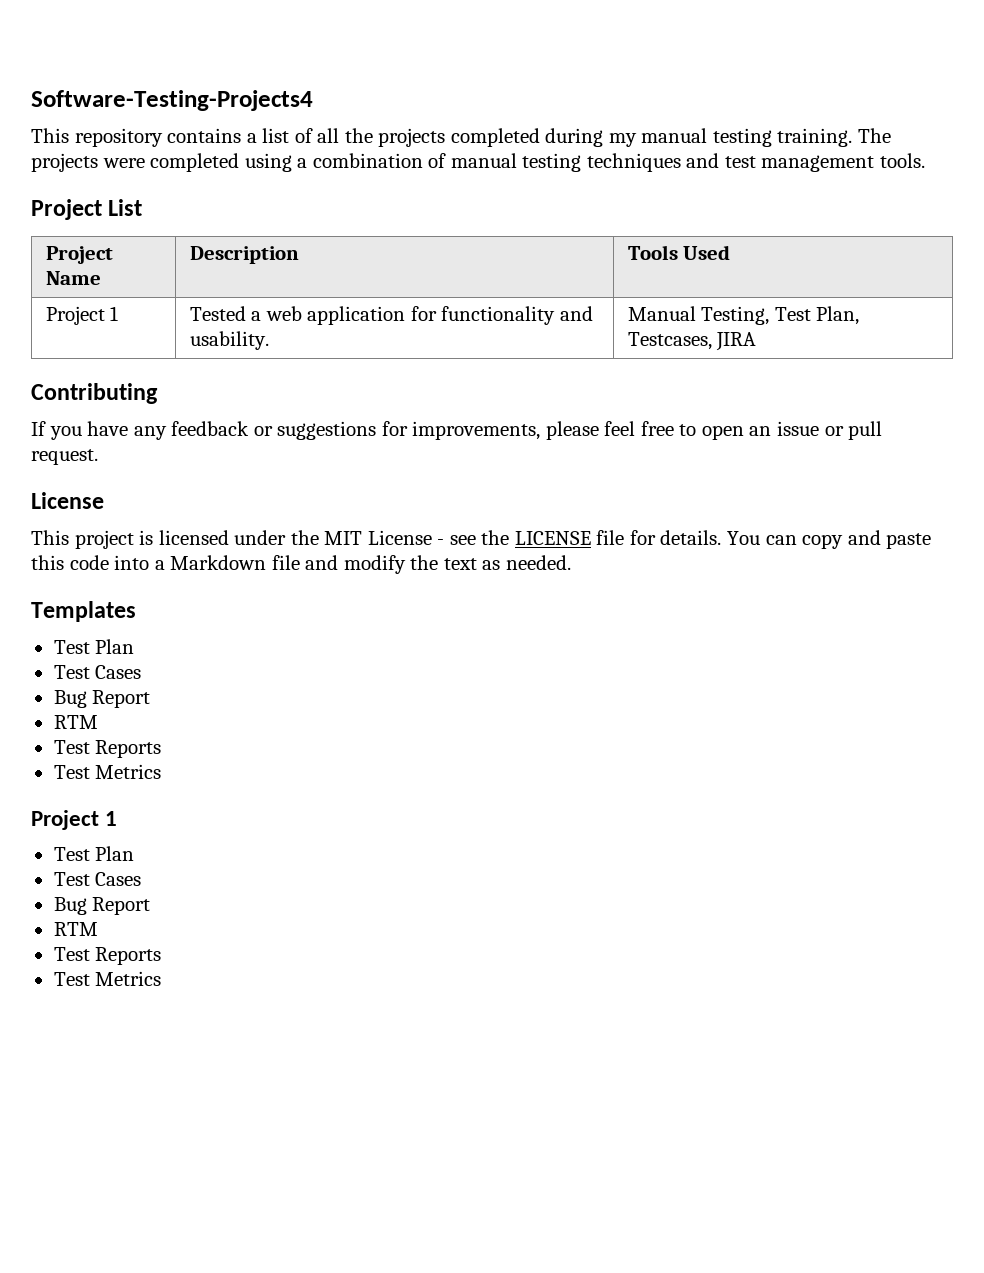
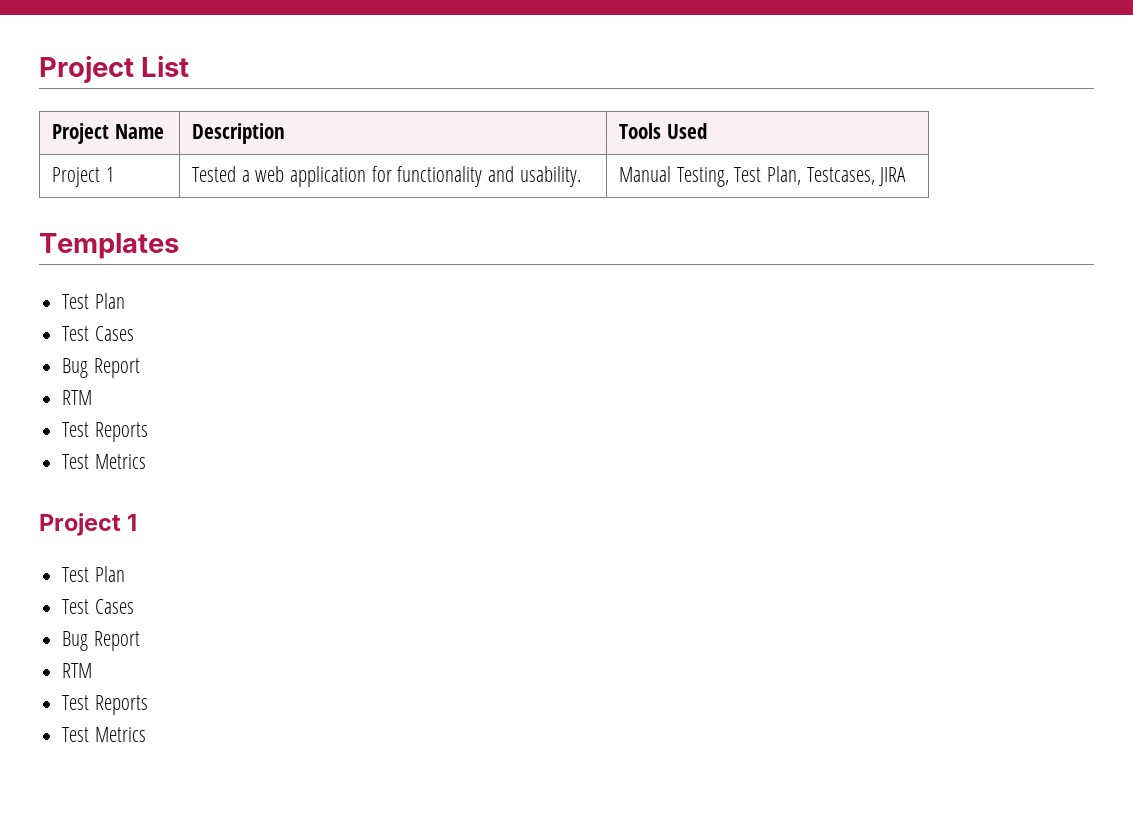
- Software-Testing-Projects4
- This repository contains a list of all the projects completed during my manual testing training. The projects were completed using a combination of manual testing techniques and test management tools.
- Contributing
- If you have any feedback or suggestions for improvements, please feel free to open an issue or pull request.
- License
- This project is licensed under the MIT License - see the LICENSE file for details. You can copy and paste this code into a Markdown file and modify the text as needed.

